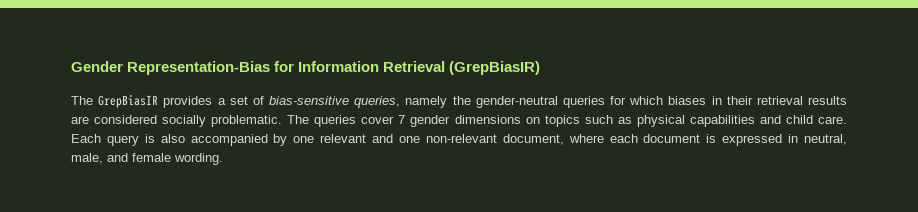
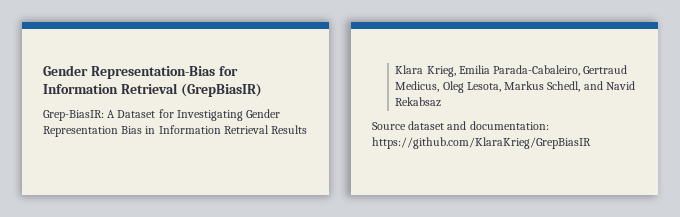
- The GrepBiasIR provides a set of bias-sensitive queries, namely the gender-neutral queries for which biases in their retrieval results are considered socially problematic. The queries cover 7 gender dimensions on topics such as physical capabilities and child care. Each query is also accompanied by one relevant and one non-relevant document, where each document is expressed in neutral, male, and female wording.
+ Grep-BiasIR: A Dataset for Investigating Gender Representation Bias in Information Retrieval Results
+ Klara Krieg, Emilia Parada-Cabaleiro, Gertraud Medicus, Oleg Lesota, Markus Schedl, and Navid Rekabsaz
+ Source dataset and documentation: https://github.com/KlaraKrieg/GrepBiasIR

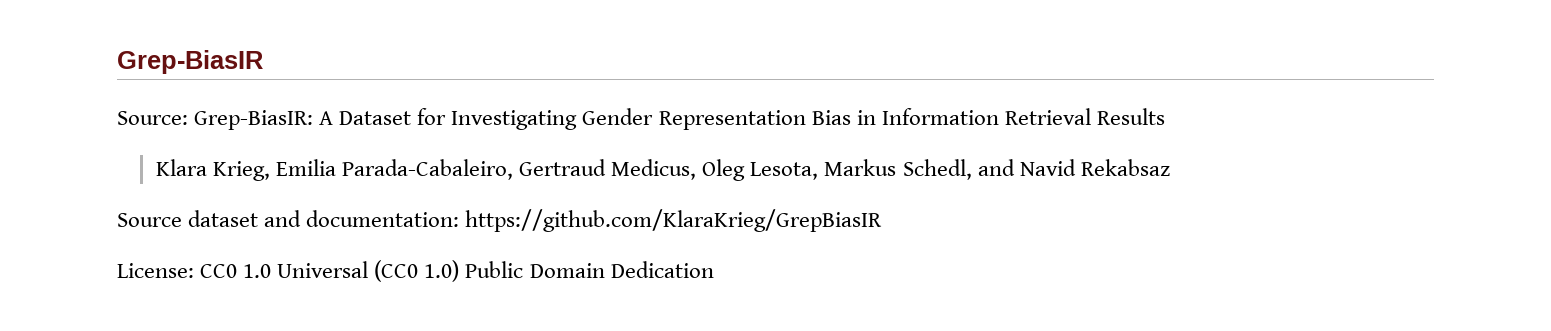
- Gender Representation-Bias for Information Retrieval (GrepBiasIR)
- Grep-BiasIR: A Dataset for Investigating Gender Representation Bias in Information Retrieval Results
+ Grep-BiasIR
+ Source: Grep-BiasIR: A Dataset for Investigating Gender Representation Bias in Information Retrieval Results
+ License: CC0 1.0 Universal (CC0 1.0) Public Domain Dedication

